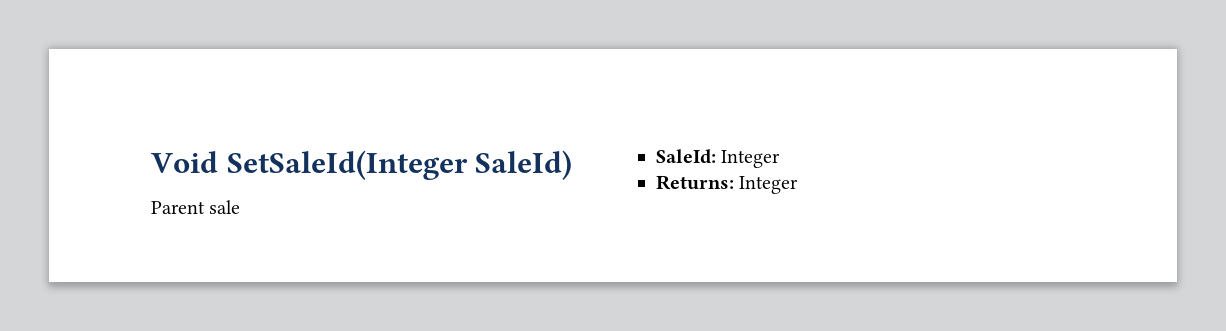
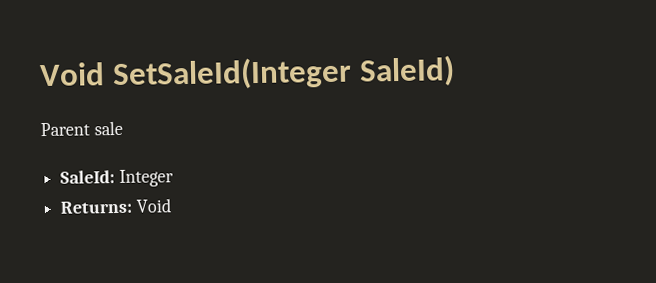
- Returns: Integer
+ Returns: Void

